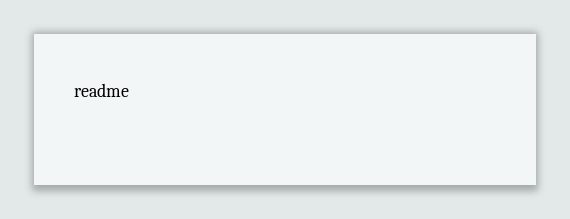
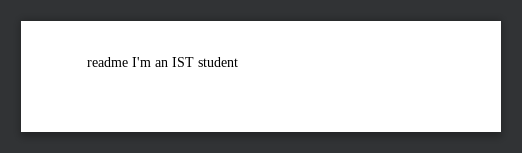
- readme
+ readme I'm an IST student

